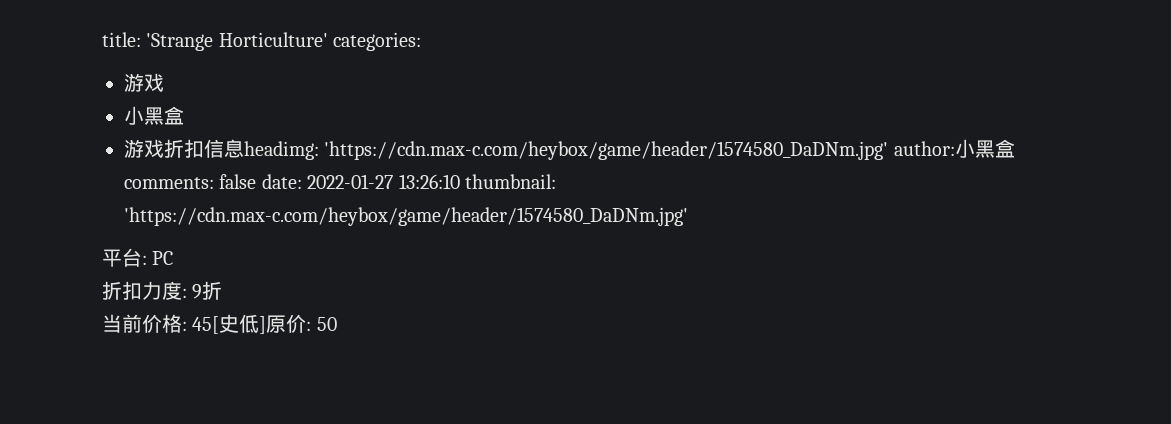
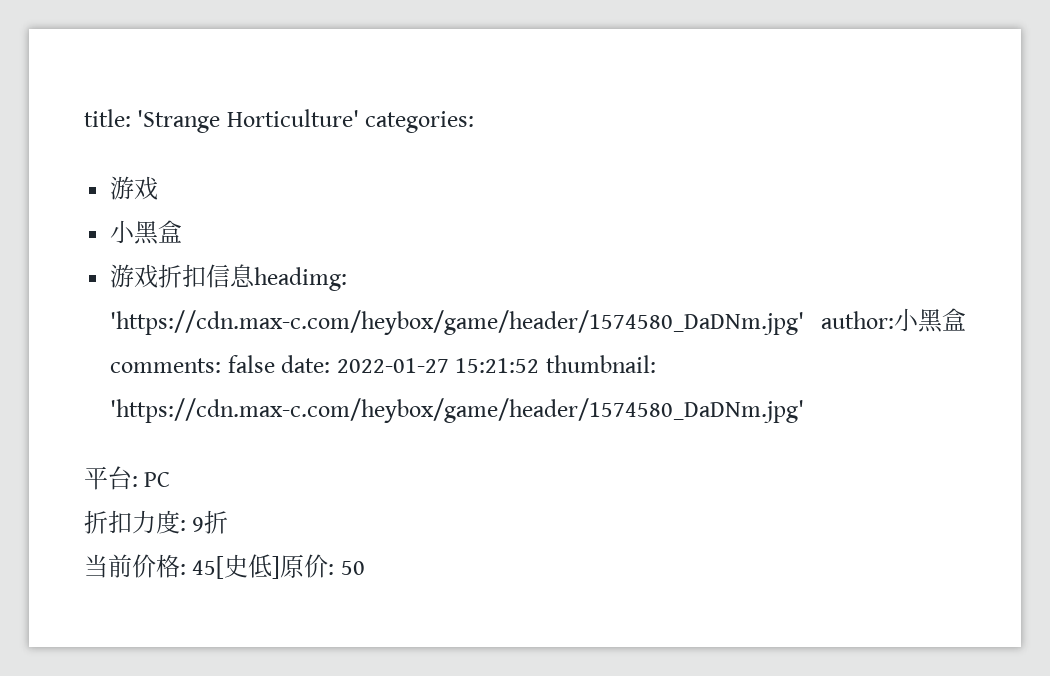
- 游戏折扣信息headimg: 'https://cdn.max-c.com/heybox/game/header/1574580_DaDNm.jpg' author:小黑盒comments: false date: 2022-01-27 13:26:10 thumbnail: 'https://cdn.max-c.com/heybox/game/header/1574580_DaDNm.jpg'
+ 游戏折扣信息headimg: 'https://cdn.max-c.com/heybox/game/header/1574580_DaDNm.jpg' author:小黑盒comments: false date: 2022-01-27 15:21:52 thumbnail: 'https://cdn.max-c.com/heybox/game/header/1574580_DaDNm.jpg'

